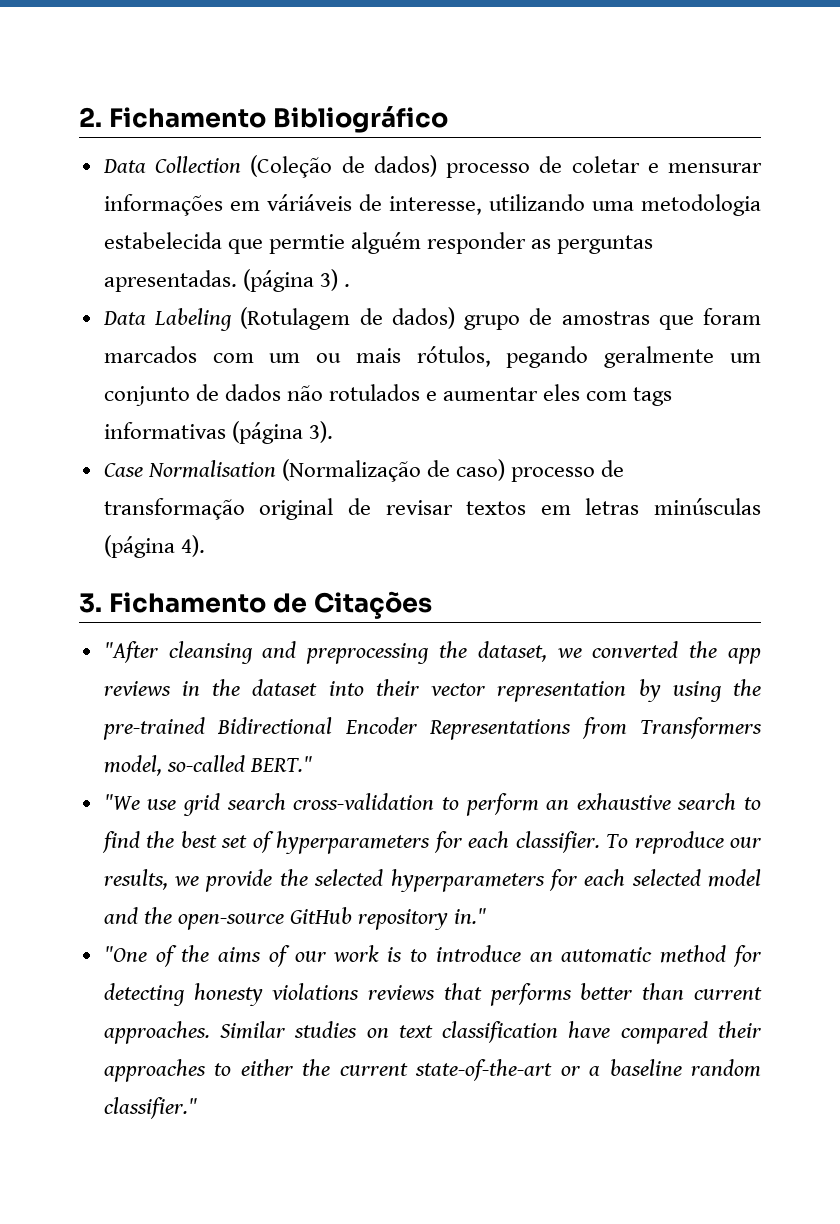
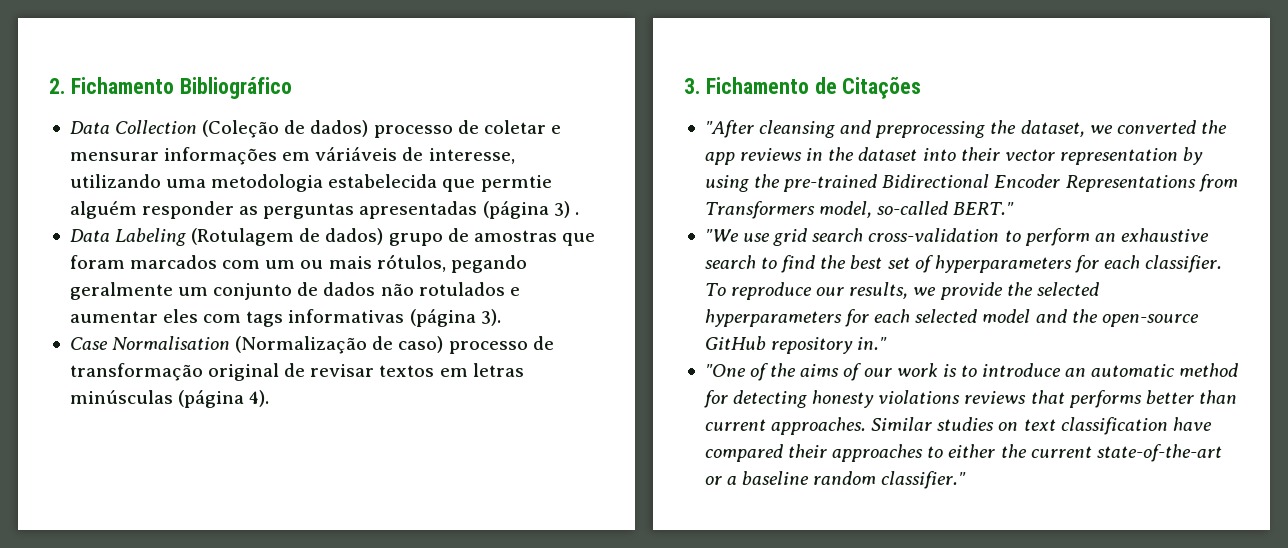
- Data Collection (Coleção de dados) processo de coletar e mensurar informações em váriáveis de interesse, utilizando uma metodologia estabelecida que permtie alguém responder as perguntas apresentadas. (página 3) .
+ Data Collection (Coleção de dados) processo de coletar e mensurar informações em váriáveis de interesse, utilizando uma metodologia estabelecida que permtie alguém responder as perguntas apresentadas (página 3) .

